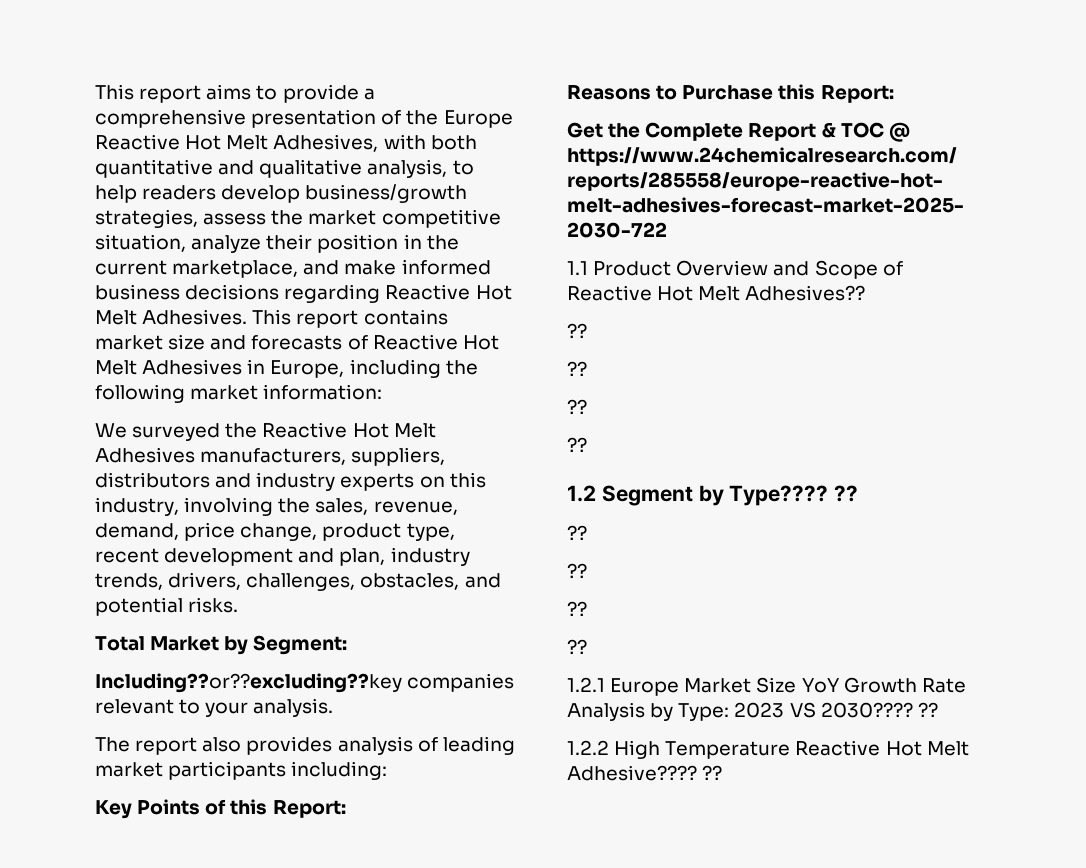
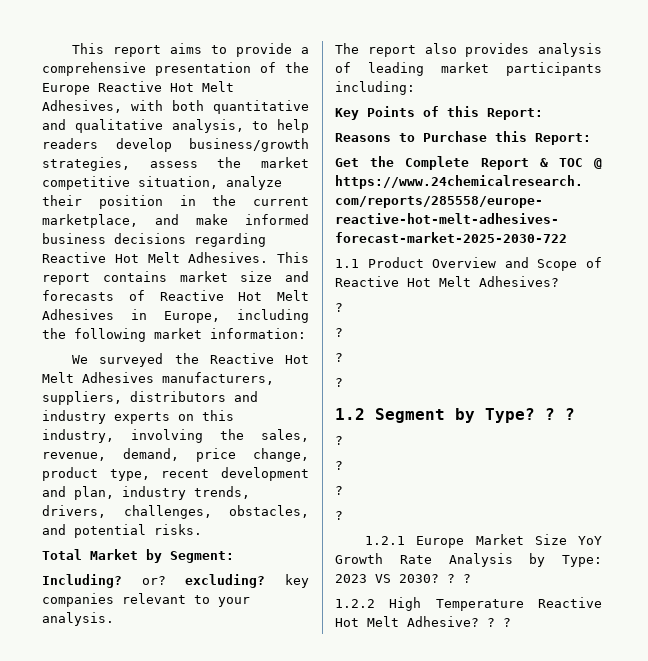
- Including??or??excluding??key companies relevant to your analysis.
+ Including? or? excluding? key companies relevant to your analysis.
- 1.1 Product Overview and Scope of Reactive Hot Melt Adhesives??
- ??
- ??
- ??
- ??
- 1.2 Segment by Type???? ??
- ??
- ??
- ??
- ??
+ 1.1 Product Overview and Scope of Reactive Hot Melt Adhesives?
+ ?
+ ?
+ ?
+ ?
+ 1.2 Segment by Type? ? ?
+ ?
+ ?
+ ?
+ ?
- 1.2.1 Europe Market Size YoY Growth Rate Analysis by Type: 2023 VS 2030???? ??
+ 1.2.1 Europe Market Size YoY Growth Rate Analysis by Type: 2023 VS 2030? ? ?
- 1.2.2 High Temperature Reactive Hot Melt Adhesive???? ??
+ 1.2.2 High Temperature Reactive Hot Melt Adhesive? ? ?

